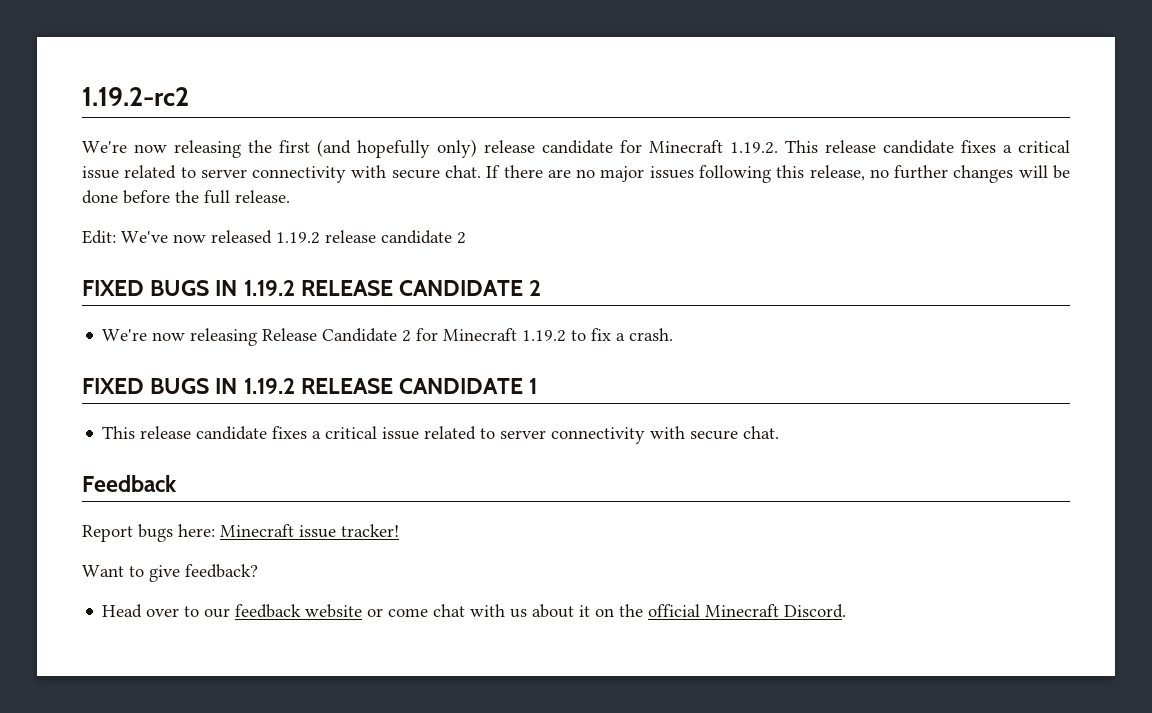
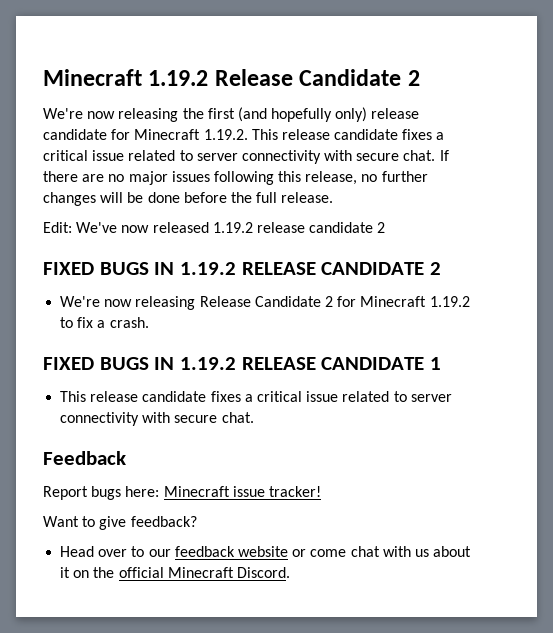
- 1.19.2-rc2
+ Minecraft 1.19.2 Release Candidate 2

